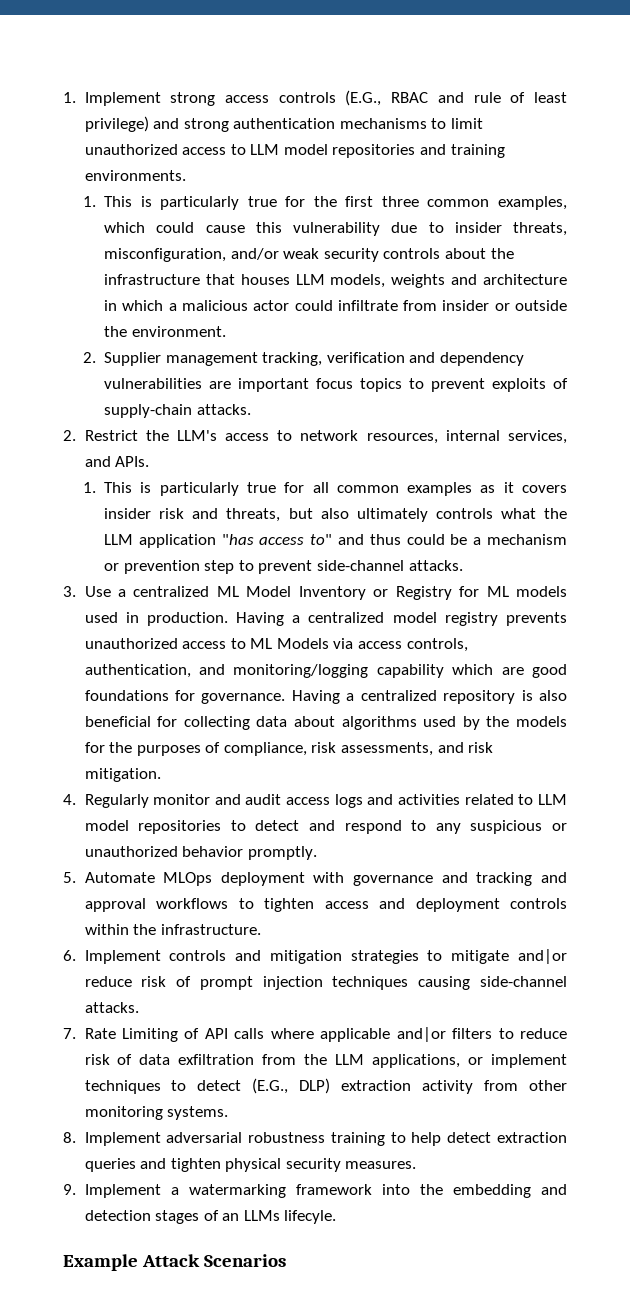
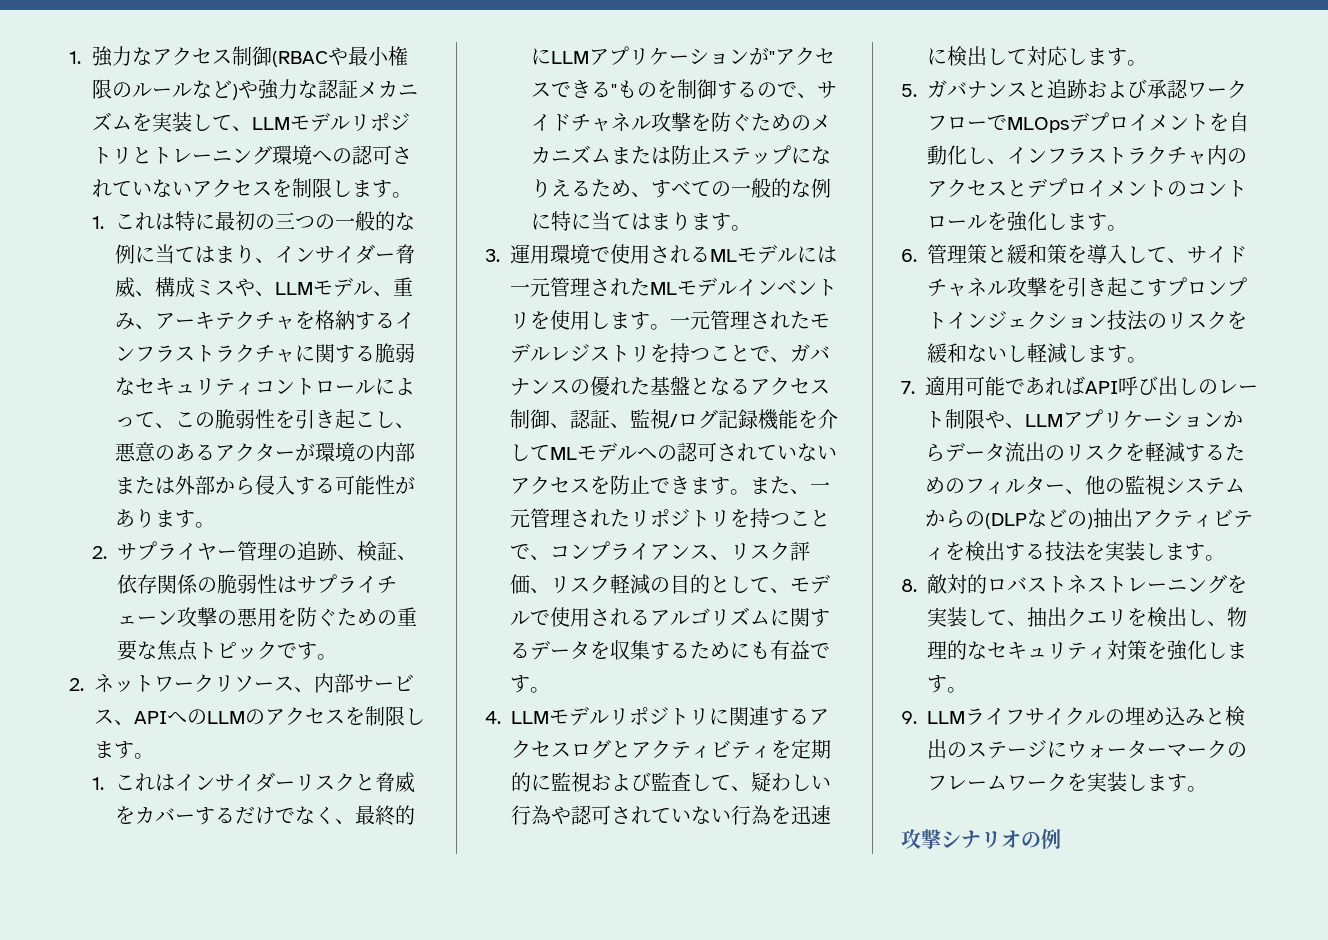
- 1. Implement strong access controls (E.G., RBAC and rule of least privilege) and strong authentication mechanisms to limit unauthorized access to LLM model repositories and training environments.
- 1. This is particularly true for the first three common examples, which could cause this vulnerability due to insider threats, misconfiguration, and/or weak security controls about the infrastructure that houses LLM models, weights and architecture in which a malicious actor could infiltrate from insider or outside the environment.
- 2. Supplier management tracking, verification and dependency vulnerabilities are important focus topics to prevent exploits of supply-chain attacks.
- 2. Restrict the LLM's access to network resources, internal services, and APIs.
- 1. This is particularly true for all common examples as it covers insider risk and threats, but also ultimately controls what the LLM application "has access to" and thus could be a mechanism or prevention step to prevent side-channel attacks.
- 3. Use a centralized ML Model Inventory or Registry for ML models used in production. Having a centralized model registry prevents unauthorized access to ML Models via access controls, authentication, and monitoring/logging capability which are good foundations for governance. Having a centralized repository is also beneficial for collecting data about algorithms used by the models for the purposes of compliance, risk assessments, and risk mitigation.
- 4. Regularly monitor and audit access logs and activities related to LLM model repositories to detect and respond to any suspicious or unauthorized behavior promptly.
- 5. Automate MLOps deployment with governance and tracking and approval workflows to tighten access and deployment controls within the infrastructure.
- 6. Implement controls and mitigation strategies to mitigate and|or reduce risk of prompt injection techniques causing side-channel attacks.
- 7. Rate Limiting of API calls where applicable and|or filters to reduce risk of data exfiltration from the LLM applications, or implement techniques to detect (E.G., DLP) extraction activity from other monitoring systems.
- 8. Implement adversarial robustness training to help detect extraction queries and tighten physical security measures.
- 9. Implement a watermarking framework into the embedding and detection stages of an LLMs lifecyle.
- Example Attack Scenarios
+ 1.強力なアクセス制御(RBACや最小権限のルールなど)や強力な認証メカニズムを実装して、LLMモデルリポジトリとトレーニング環境への認可されていないアクセスを制限します。
+ 1.これは特に最初の三つの一般的な例に当てはまり、インサイダー脅威、構成ミスや、LLMモデル、重み、アーキテクチャを格納するインフラストラクチャに関する脆弱なセキュリティコントロールによって、この脆弱性を引き起こし、悪意のあるアクターが環境の内部または外部から侵入する可能性があります。
+ 2.サプライヤー管理の追跡、検証、依存関係の脆弱性はサプライチェーン攻撃の悪用を防ぐための重要な焦点トピックです。
+ 2.ネットワークリソース、内部サービス、APIへのLLMのアクセスを制限します。
+ 1.これはインサイダーリスクと脅威をカバーするだけでなく、最終的にLLMアプリケーションが"アクセスできる"ものを制御するので、サイドチャネル攻撃を防ぐためのメカニズムまたは防止ステップになりえるため、すべての一般的な例に特に当てはまります。
+ 3.運用環境で使用されるMLモデルには一元管理されたMLモデルインベントリを使用します。一元管理されたモデルレジストリを持つことで、ガバナンスの優れた基盤となるアクセス制御、認証、監視/ログ記録機能を介してMLモデルへの認可されていないアクセスを防止できます。また、一元管理されたリポジトリを持つことで、コンプライアンス、リスク評価、リスク軽減の目的として、モデルで使用されるアルゴリズムに関するデータを収集するためにも有益です。
+ 4. LLMモデルリポジトリに関連するアクセスログとアクティビティを定期的に監視および監査して、疑わしい行為や認可されていない行為を迅速に検出して対応します。
+ 5.ガバナンスと追跡および承認ワークフローでMLOpsデプロイメントを自動化し、インフラストラクチャ内のアクセスとデプロイメントのコントロールを強化します。
+ 6.管理策と緩和策を導入して、サイドチャネル攻撃を引き起こすプロンプトインジェクション技法のリスクを緩和ないし軽減します。
+ 7.適用可能であればAPI呼び出しのレート制限や、LLMアプリケーションからデータ流出のリスクを軽減するためのフィルター、他の監視システムからの(DLPなどの)抽出アクティビティを検出する技法を実装します。
+ 8.敵対的ロバストネストレーニングを実装して、抽出クエリを検出し、物理的なセキュリティ対策を強化します。
+ 9. LLMライフサイクルの埋め込みと検出のステージにウォーターマークのフレームワークを実装します。
+ 攻撃シナリオの例

